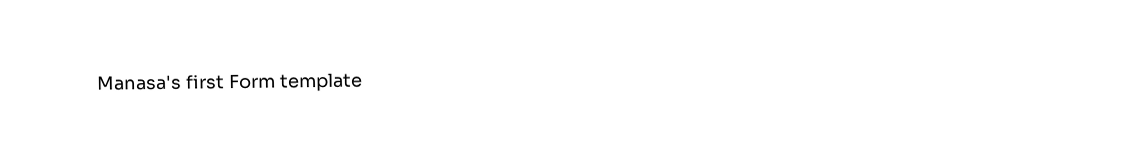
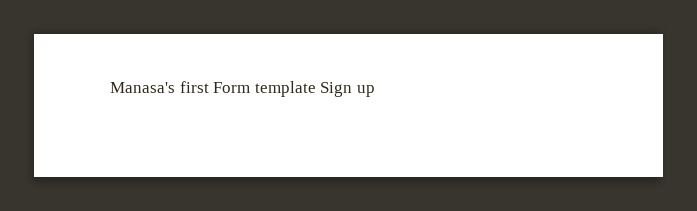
- Manasa's first Form template
+ Manasa's first Form template Sign up

